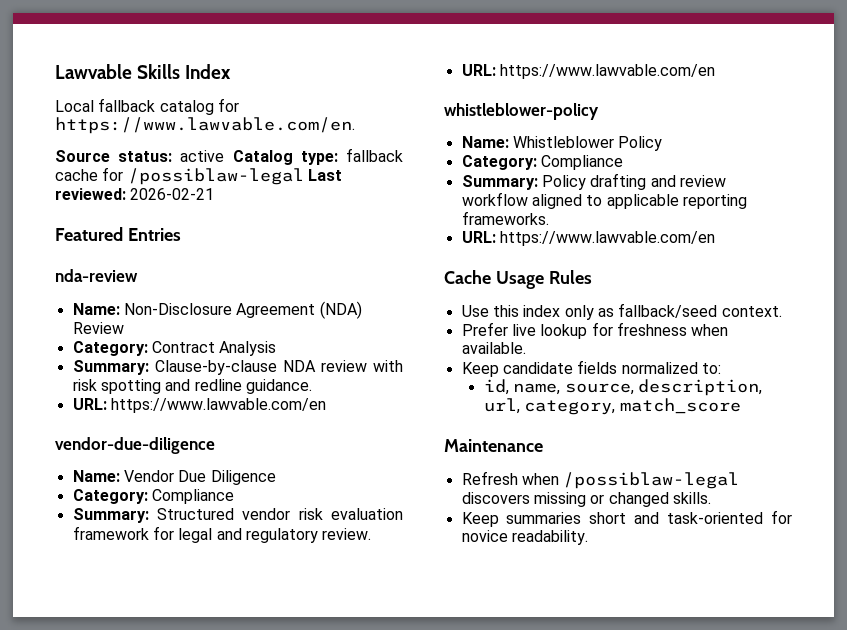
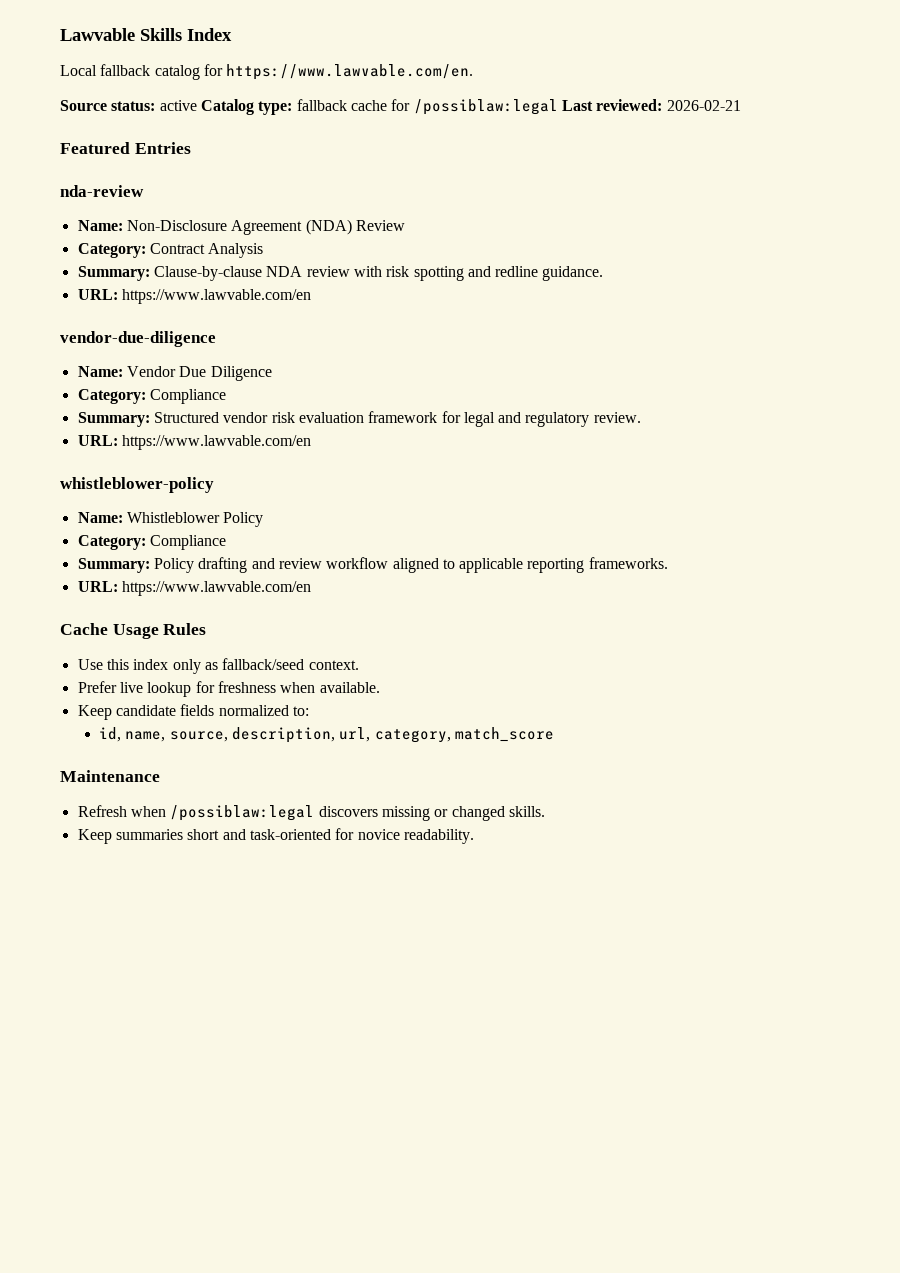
- Source status: active Catalog type: fallback cache for /possiblaw-legal Last reviewed: 2026-02-21
+ Source status: active Catalog type: fallback cache for /possiblaw:legal Last reviewed: 2026-02-21
- Refresh when /possiblaw-legal discovers missing or changed skills.
+ Refresh when /possiblaw:legal discovers missing or changed skills.

